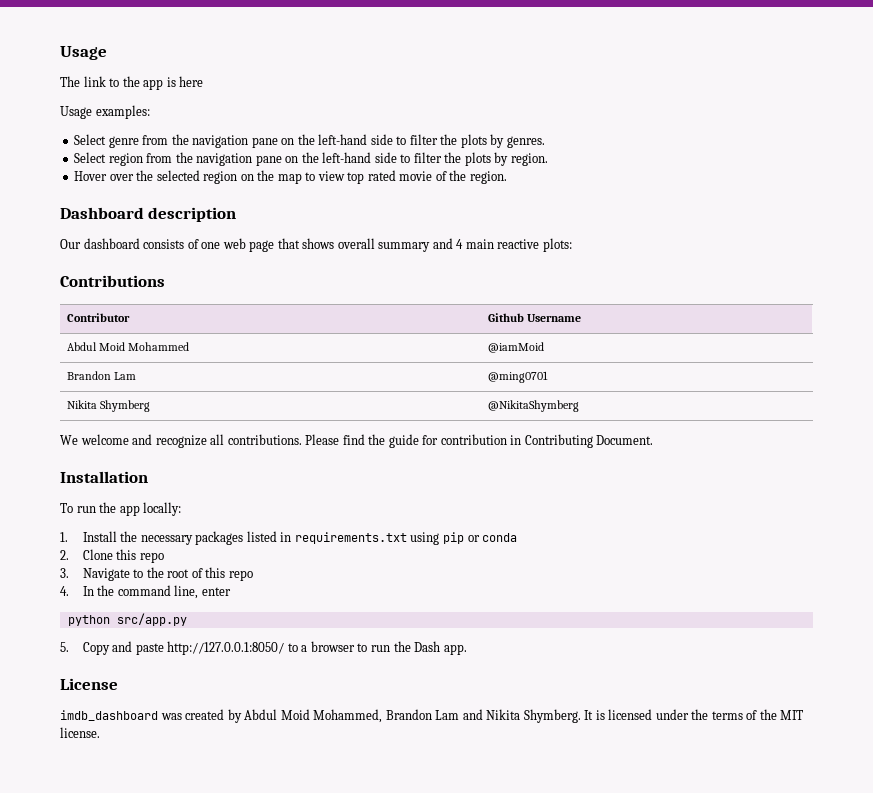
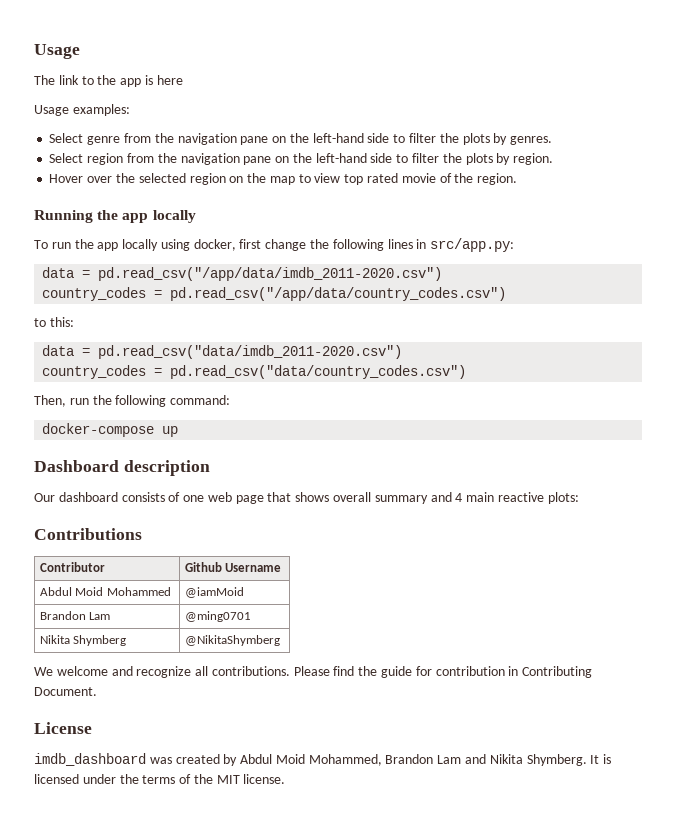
+ Running the app locally
+ To run the app locally using docker, first change the following lines in src/app.py:
+ data = pd.read_csv("/app/data/imdb_2011-2020.csv")
+ country_codes = pd.read_csv("/app/data/country_codes.csv")
+ to this:
+ data = pd.read_csv("data/imdb_2011-2020.csv")
+ country_codes = pd.read_csv("data/country_codes.csv")
+ Then, run the following command:
+ docker-compose up
- Installation
- To run the app locally:
- 1. Install the necessary packages listed in requirements.txt using pip or conda
- 2. Clone this repo
- 3. Navigate to the root of this repo
- 4. In the command line, enter
- python src/app.py
- 5. Copy and paste http://127.0.0.1:8050/ to a browser to run the Dash app.

